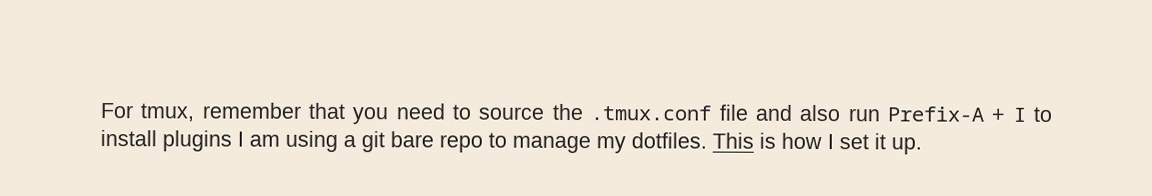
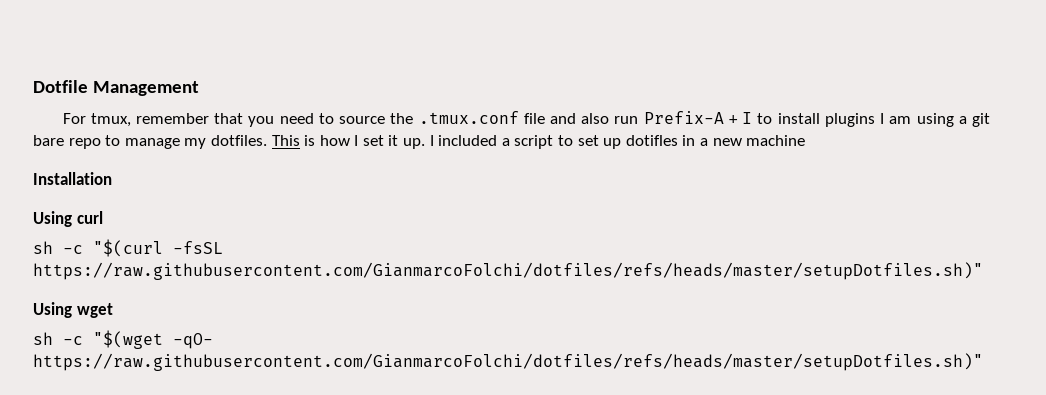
+ Dotfile Management
+ I included a script to set up dotifles in a new machine
+ Installation
+ Using curl
+ sh -c "$(curl -fsSL https://raw.githubusercontent.com/GianmarcoFolchi/dotfiles/refs/heads/master/setupDotfiles.sh)"
+ Using wget
+ sh -c "$(wget -qO- https://raw.githubusercontent.com/GianmarcoFolchi/dotfiles/refs/heads/master/setupDotfiles.sh)"

